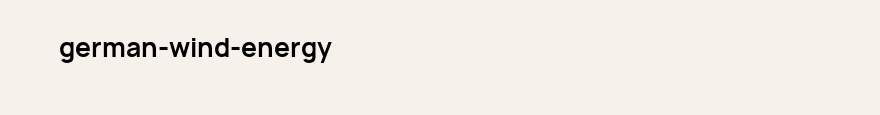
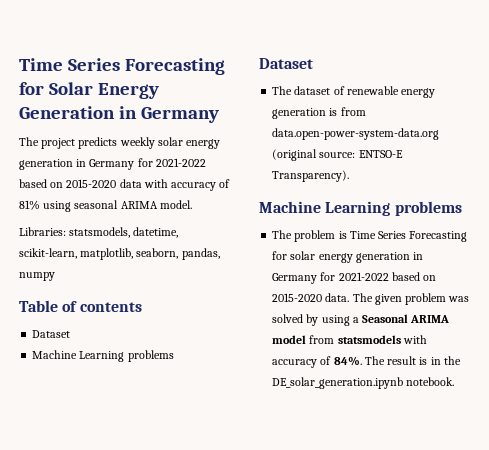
- german-wind-energy
+ Time Series Forecasting for Solar Energy Generation in Germany
+ The project predicts weekly solar energy generation in Germany for 2021-2022 based on 2015-2020 data with accuracy of 81% using seasonal ARIMA model.
+ Libraries: statsmodels, datetime, scikit-learn, matplotlib, seaborn, pandas, numpy
+ Table of contents
+ Dataset
+ Machine Learning problems
+ Dataset
+ The dataset of renewable energy generation is from data.open-power-system-data.org (original source: ENTSO-E Transparency).
+ Machine Learning problems
+ The problem is Time Series Forecasting for solar energy generation in Germany for 2021-2022 based on 2015-2020 data. The given problem was solved by using a Seasonal ARIMA model from statsmodels with accuracy of 84%. The result is in the DE_solar_generation.ipynb notebook.

